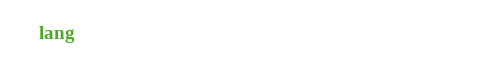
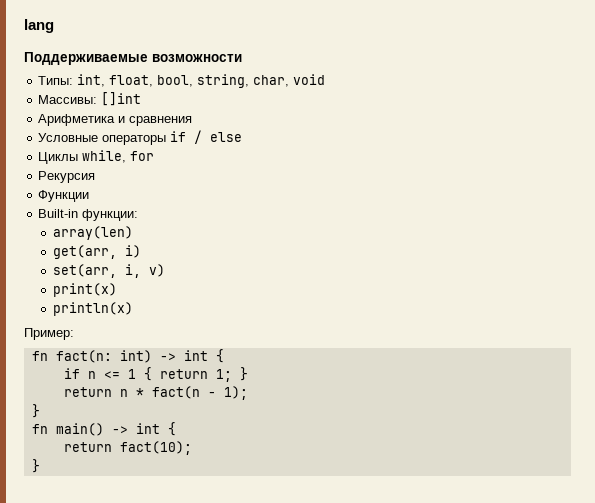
+ Поддерживаемые возможности
+ Типы: int, float, bool, string, char, void
+ Массивы: []int
+ Арифметика и сравнения
+ Условные операторы if / else
+ Циклы while, for
+ Рекурсия
+ Функции
+ Built-in функции:
+ array(len)
+ get(arr, i)
+ set(arr, i, v)
+ print(x)
+ println(x)
+ Пример:
+ fn fact(n: int) -> int {
+ if n <= 1 { return 1; }
+ return n * fact(n - 1);
+ }
+ fn main() -> int {
+ return fact(10);
+ }

